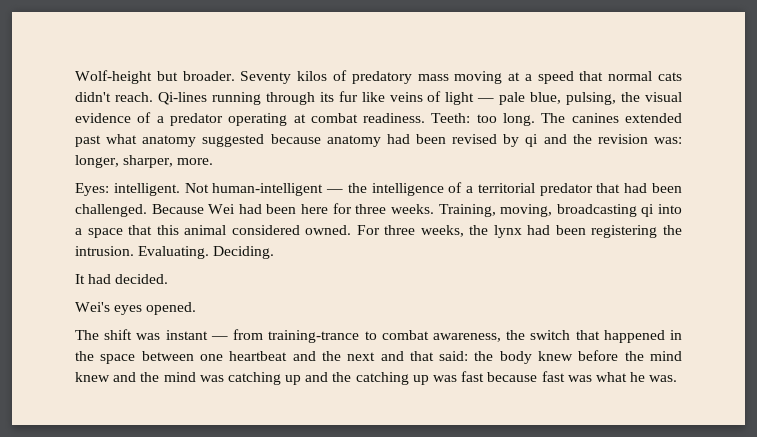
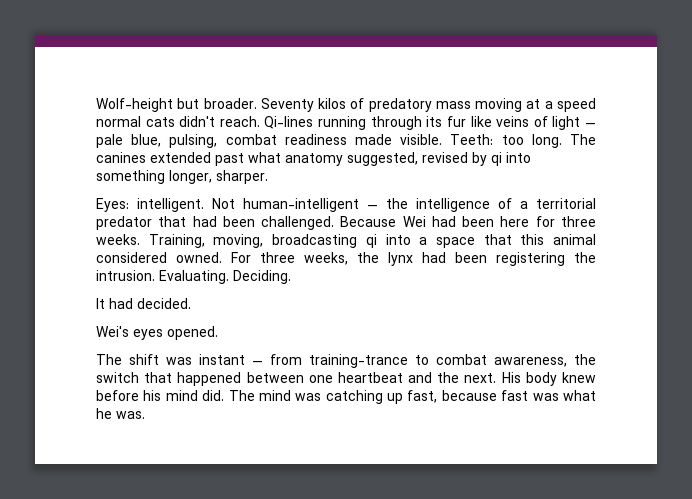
- Seventy kilos of predatory mass moving at a speed that normal cats didn't reach.
+ Seventy kilos of predatory mass moving at a speed normal cats didn't reach.
- Qi-lines running through its fur like veins of light — pale blue, pulsing, the visual evidence of a predator operating at combat readiness.
+ Qi-lines running through its fur like veins of light — pale blue, pulsing, combat readiness made visible.
- The canines extended past what anatomy suggested because anatomy had been revised by qi and the revision was: longer, sharper, more.
+ The canines extended past what anatomy suggested, revised by qi into something longer, sharper.
- The shift was instant — from training-trance to combat awareness, the switch that happened in the space between one heartbeat and the next and that said: the body knew before the mind knew and the mind was catching up and the catching up was fast because fast was what he was.
+ The shift was instant — from training-trance to combat awareness, the switch that happened between one heartbeat and the next. His body knew before his mind did. The mind was catching up fast, because fast was what he was.

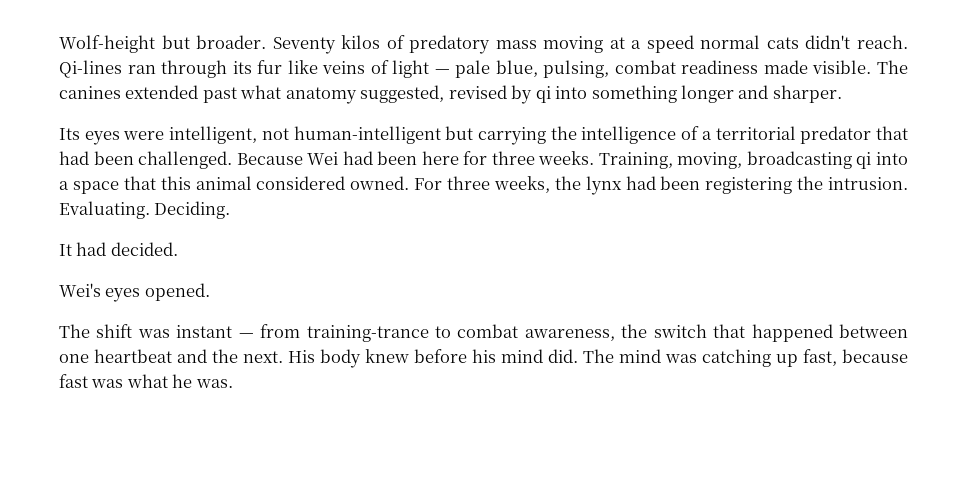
- Qi-lines running through its fur like veins of light — pale blue, pulsing, combat readiness made visible.
+ Qi-lines ran through its fur like veins of light — pale blue, pulsing, combat readiness made visible.
- Teeth: too long.
- The canines extended past what anatomy suggested, revised by qi into something longer, sharper.
+ The canines extended past what anatomy suggested, revised by qi into something longer and sharper.
- Eyes: intelligent. Not human-intelligent — the intelligence of a territorial predator that had been challenged.
+ Its eyes were intelligent, not human-intelligent but carrying the intelligence of a territorial predator that had been challenged.

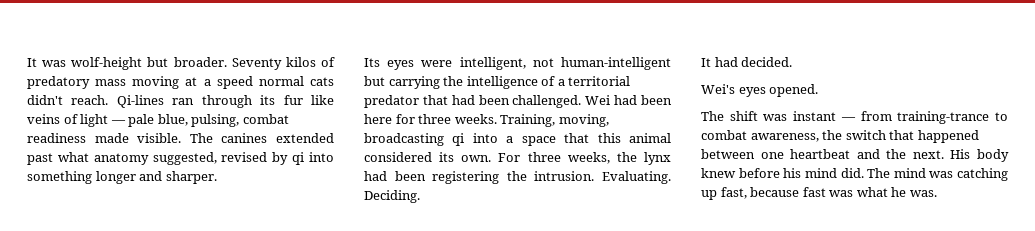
- Wolf-height but broader.
+ It was wolf-height but broader.
- Because Wei had been here for three weeks.
+ Wei had been here for three weeks.
- Training, moving, broadcasting qi into a space that this animal considered owned.
+ Training, moving, broadcasting qi into a space that this animal considered its own.

